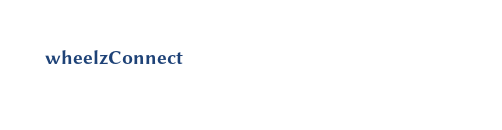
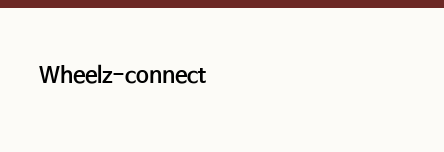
- wheelzConnect
+ Wheelz-connect

